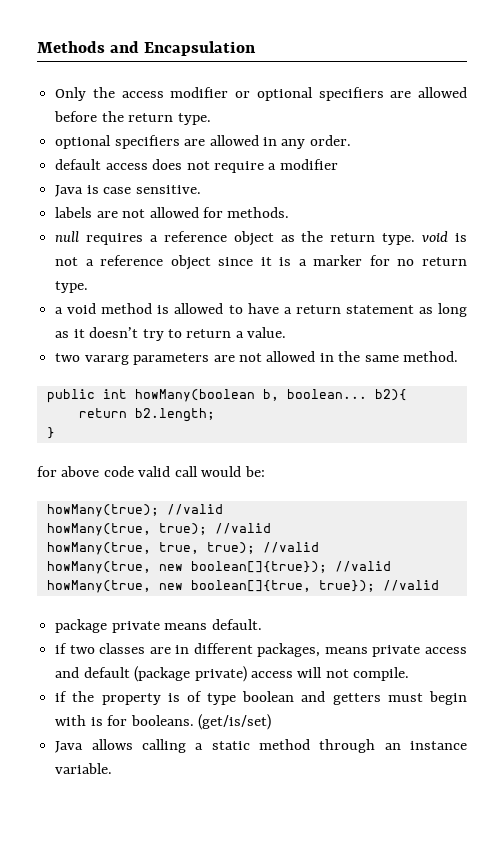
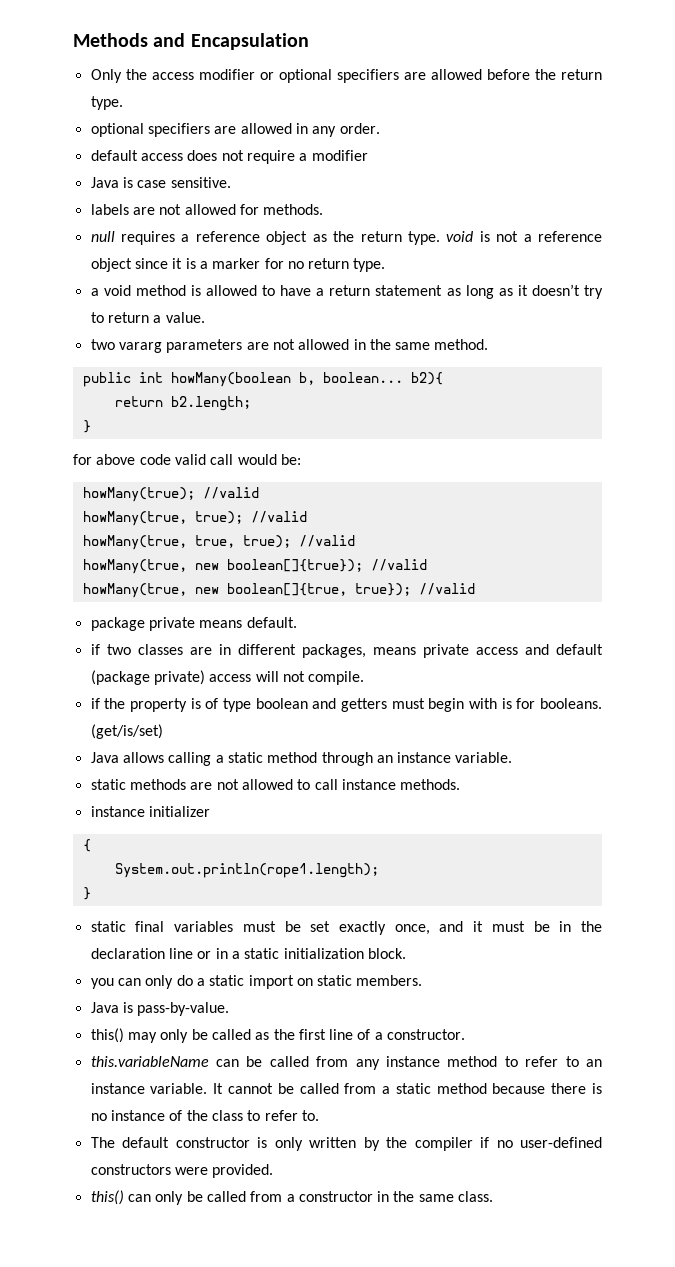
+ static methods are not allowed to call instance methods.
+ instance initializer
+ {
+ System.out.println(rope1.length);
+ }
+ static final variables must be set exactly once, and it must be in the declaration line or in a static initialization block.
+ you can only do a static import on static members.
+ Java is pass-by-value.
+ this() may only be called as the first line of a constructor.
+ this.variableName can be called from any instance method to refer to an instance variable. It cannot be called from a static method because there is no instance of the class to refer to.
+ The default constructor is only written by the compiler if no user-defined constructors were provided.
+ this() can only be called from a constructor in the same class.

